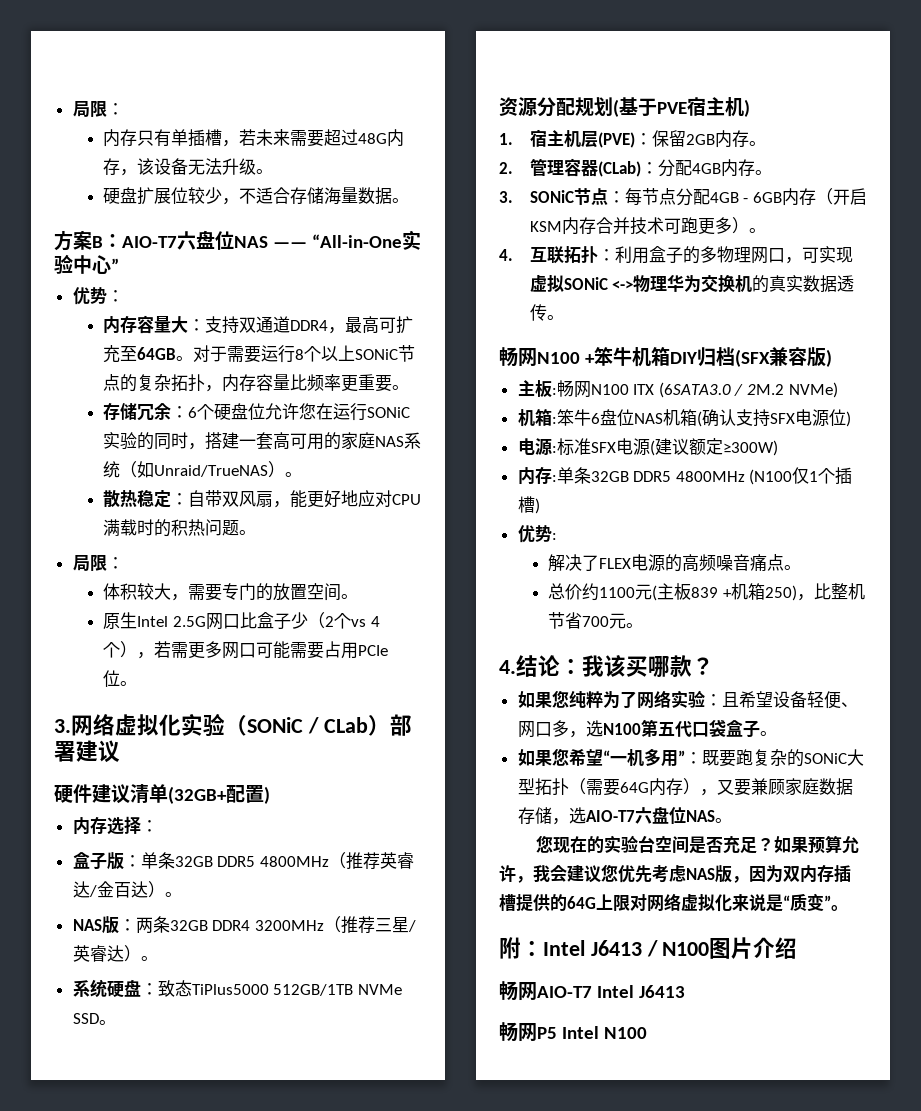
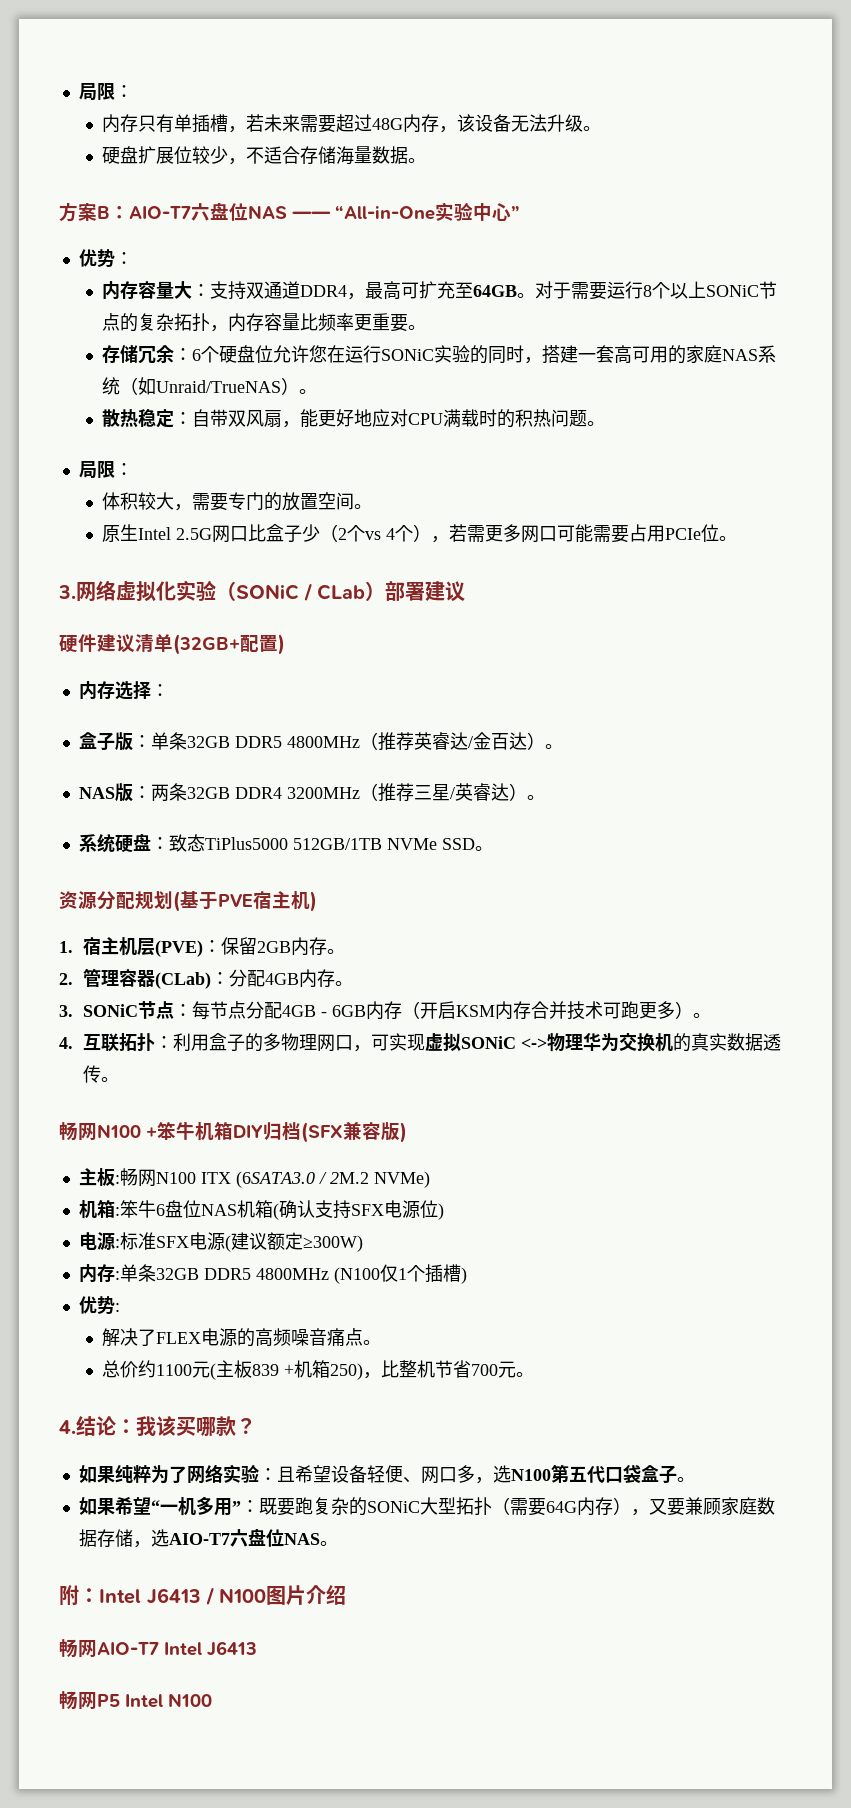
- 如果您纯粹为了网络实验：且希望设备轻便、网口多，选N100第五代口袋盒子。
+ 如果纯粹为了网络实验：且希望设备轻便、网口多，选N100第五代口袋盒子。
- 如果您希望“一机多用”：既要跑复杂的SONiC大型拓扑（需要64G内存），又要兼顾家庭数据存储，选AIO-T7六盘位NAS。
+ 如果希望“一机多用”：既要跑复杂的SONiC大型拓扑（需要64G内存），又要兼顾家庭数据存储，选AIO-T7六盘位NAS。
- 您现在的实验台空间是否充足？如果预算允许，我会建议您优先考虑NAS版，因为双内存插槽提供的64G上限对网络虚拟化来说是“质变”。

